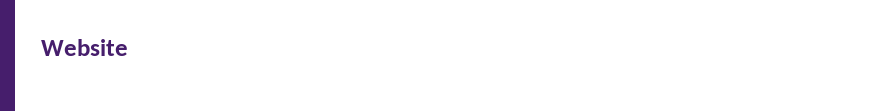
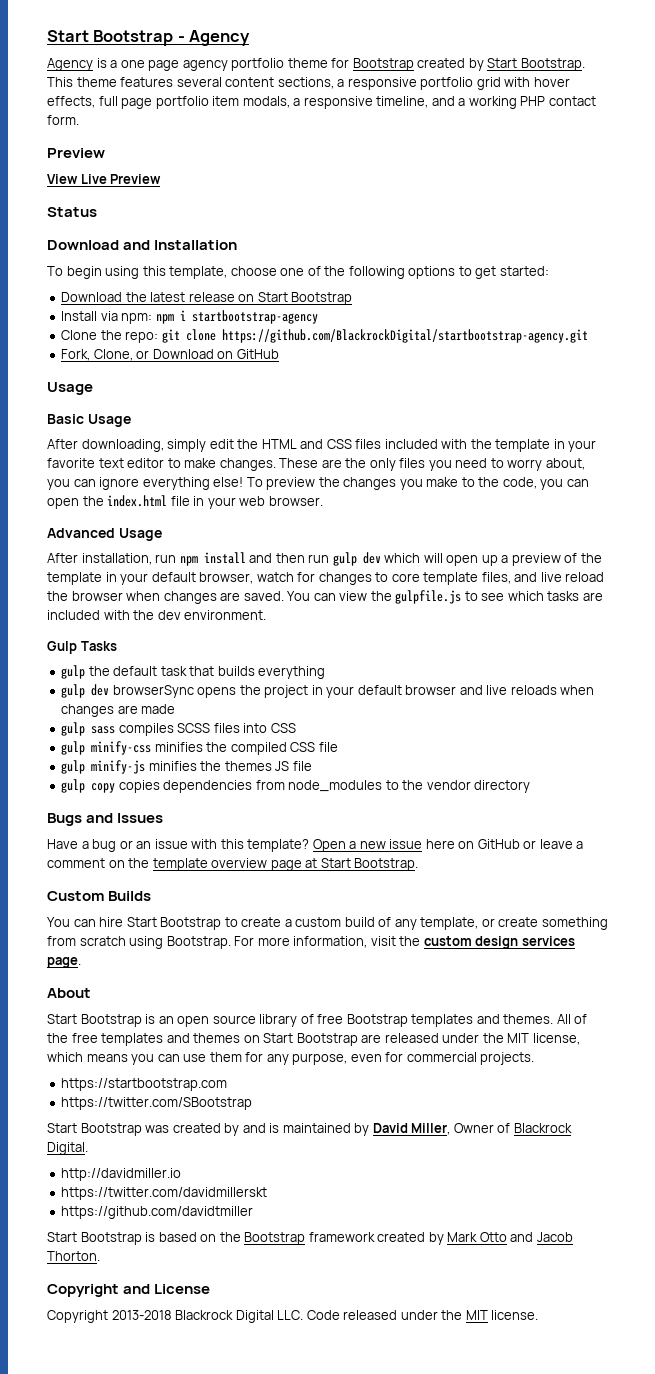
- Website
+ Start Bootstrap - Agency
+ Agency is a one page agency portfolio theme for Bootstrap created by Start Bootstrap. This theme features several content sections, a responsive portfolio grid with hover effects, full page portfolio item modals, a responsive timeline, and a working PHP contact form.
+ Preview
+ View Live Preview
+ Status
+ Download and Installation
+ To begin using this template, choose one of the following options to get started:
+ Download the latest release on Start Bootstrap
+ Install via npm: npm i startbootstrap-agency
+ Clone the repo: git clone https://github.com/BlackrockDigital/startbootstrap-agency.git
+ Fork, Clone, or Download on GitHub
+ Usage
+ Basic Usage
+ After downloading, simply edit the HTML and CSS files included with the template in your favorite text editor to make changes. These are the only files you need to worry about, you can ignore everything else! To preview the changes you make to the code, you can open the index.html file in your web browser.
+ Advanced Usage
+ After installation, run npm install and then run gulp dev which will open up a preview of the template in your default browser, watch for changes to core template files, and live reload the browser when changes are saved. You can view the gulpfile.js to see which tasks are included with the dev environment.
+ Gulp Tasks
+ gulp the default task that builds everything
+ gulp dev browserSync opens the project in your default browser and live reloads when changes are made
+ gulp sass compiles SCSS files into CSS
+ gulp minify-css minifies the compiled CSS file
+ gulp minify-js minifies the themes JS file
+ gulp copy copies dependencies from node_modules to the vendor directory
+ Bugs and Issues
+ Have a bug or an issue with this template? Open a new issue here on GitHub or leave a comment on the template overview page at Start Bootstrap.
+ Custom Builds
+ You can hire Start Bootstrap to create a custom build of any template, or create something from scratch using Bootstrap. For more information, visit the custom design services page.
+ About
+ Start Bootstrap is an open source library of free Bootstrap templates and themes. All of the free templates and themes on Start Bootstrap are released under the MIT license, which means you can use them for any purpose, even for commercial projects.
+ https://startbootstrap.com
+ https://twitter.com/SBootstrap
+ Start Bootstrap was created by and is maintained by David Miller, Owner of Blackrock Digital.
+ http://davidmiller.io
+ https://twitter.com/davidmillerskt
+ https://github.com/davidtmiller
+ Start Bootstrap is based on the Bootstrap framework created by Mark Otto and Jacob Thorton.
+ Copyright and License
+ Copyright 2013-2018 Blackrock Digital LLC. Code released under the MIT license.

